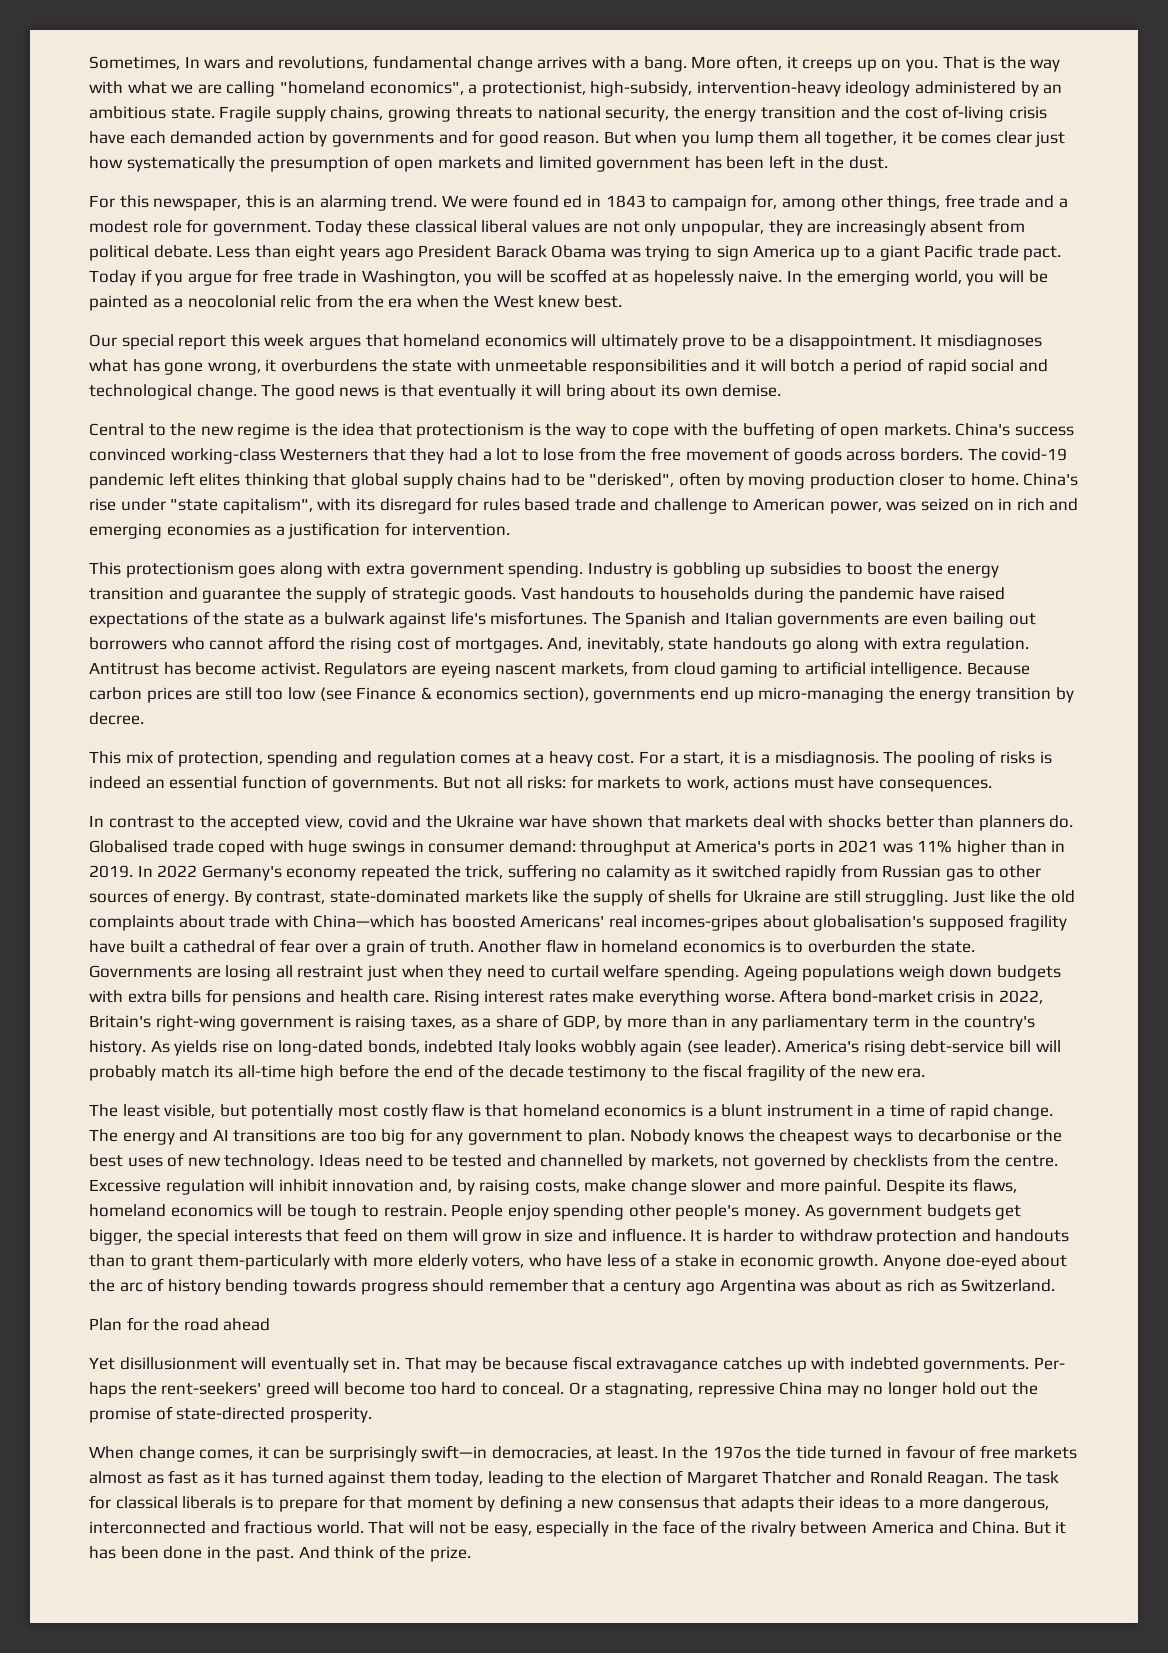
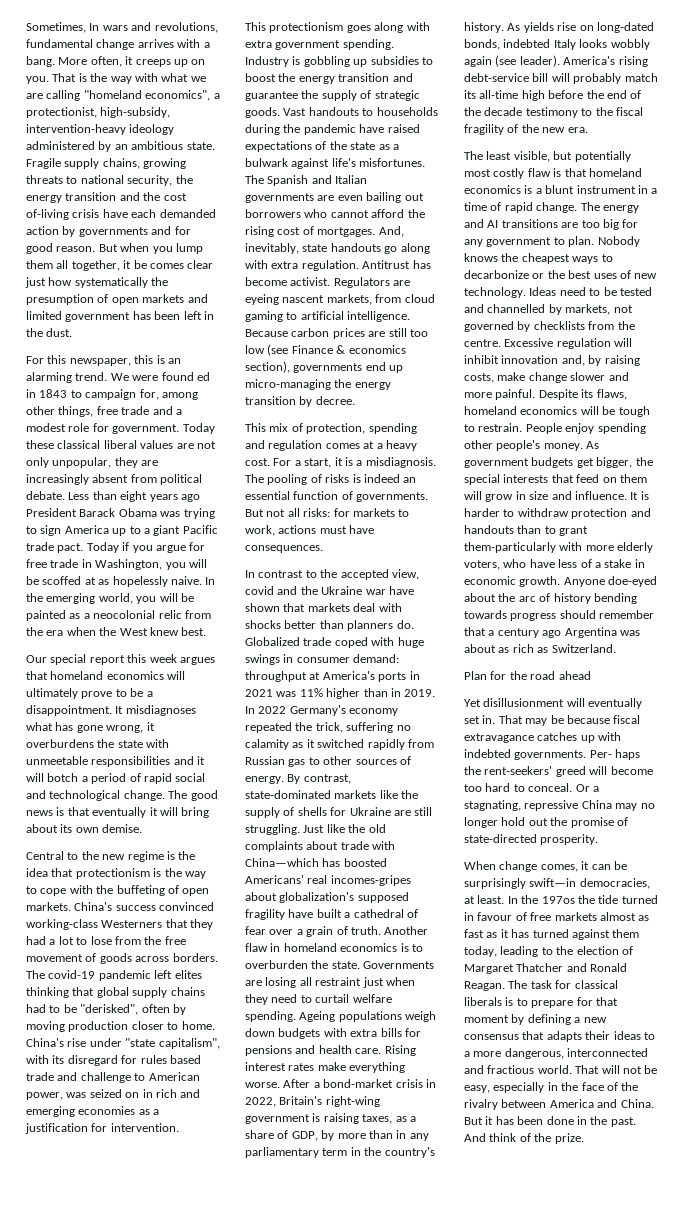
- Globalised trade coped with huge swings in consumer demand: throughput at America's ports in 2021 was 11% higher than in 2019.
+ Globalized trade coped with huge swings in consumer demand: throughput at America's ports in 2021 was 11% higher than in 2019.
- Just like the old complaints about trade with China—which has boosted Americans' real incomes-gripes about globalisation's supposed fragility have built a cathedral of fear over a grain of truth.
+ Just like the old complaints about trade with China—which has boosted Americans' real incomes-gripes about globalization's supposed fragility have built a cathedral of fear over a grain of truth.
- Aftera bond-market crisis in 2022, Britain's right-wing government is raising taxes, as a share of GDP, by more than in any parliamentary term in the country's history.
+ After a bond-market crisis in 2022, Britain's right-wing government is raising taxes, as a share of GDP, by more than in any parliamentary term in the country's history.
- Nobody knows the cheapest ways to decarbonise or the best uses of new technology.
+ Nobody knows the cheapest ways to decarbonize or the best uses of new technology.

